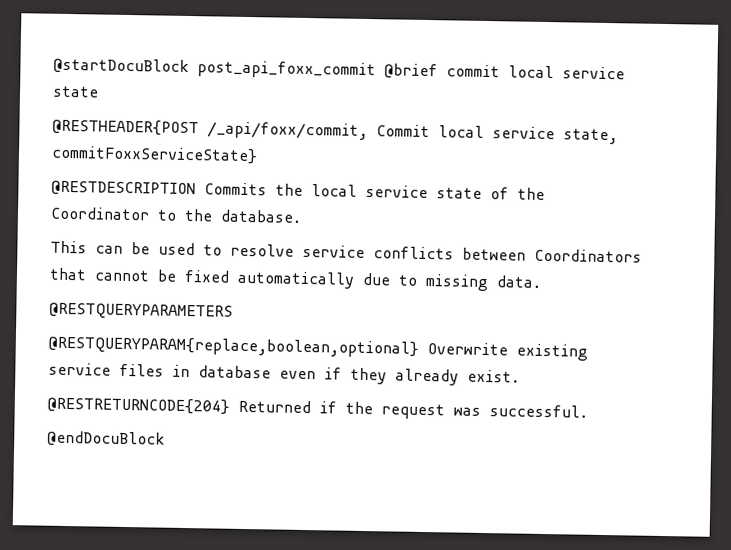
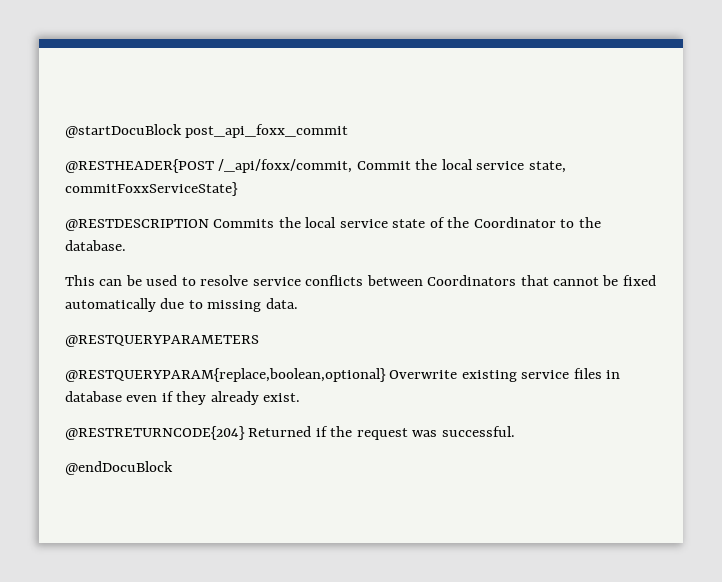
- @startDocuBlock post_api_foxx_commit @brief commit local service state
+ @startDocuBlock post_api_foxx_commit
- @RESTHEADER{POST /_api/foxx/commit, Commit local service state, commitFoxxServiceState}
+ @RESTHEADER{POST /_api/foxx/commit, Commit the local service state, commitFoxxServiceState}

